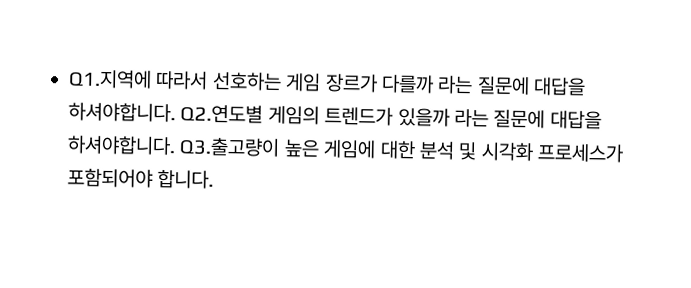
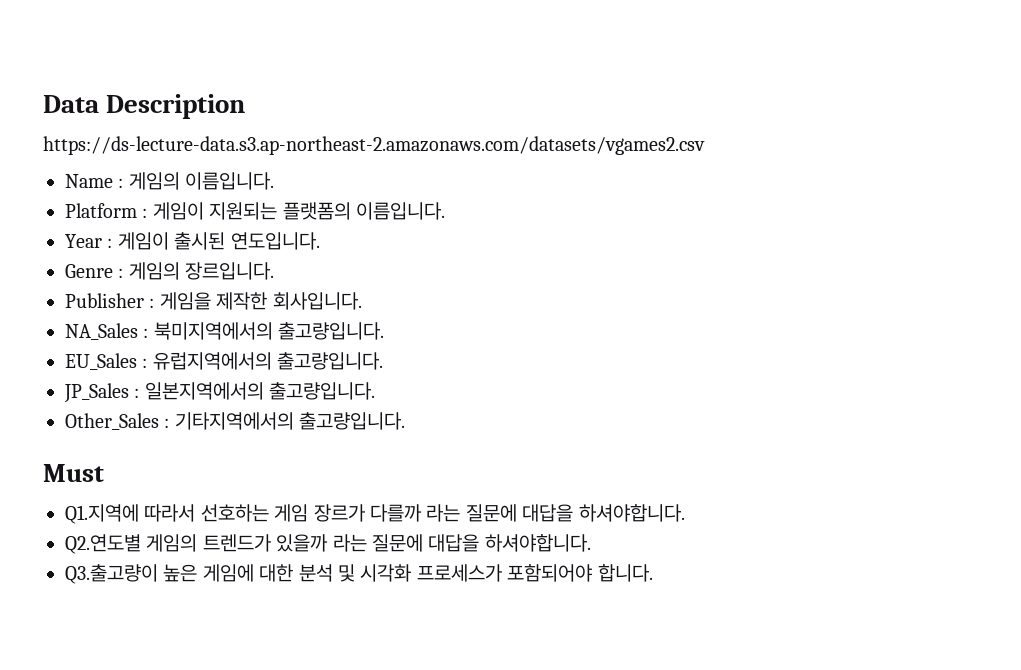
+ Data Description
+ https://ds-lecture-data.s3.ap-northeast-2.amazonaws.com/datasets/vgames2.csv
+ Name : 게임의 이름입니다.
+ Platform : 게임이 지원되는 플랫폼의 이름입니다.
+ Year : 게임이 출시된 연도입니다.
+ Genre : 게임의 장르입니다.
+ Publisher : 게임을 제작한 회사입니다.
+ NA_Sales : 북미지역에서의 출고량입니다.
+ EU_Sales : 유럽지역에서의 출고량입니다.
+ JP_Sales : 일본지역에서의 출고량입니다.
+ Other_Sales : 기타지역에서의 출고량입니다.
+ Must
- Q1.지역에 따라서 선호하는 게임 장르가 다를까 라는 질문에 대답을 하셔야합니다. Q2.연도별 게임의 트렌드가 있을까 라는 질문에 대답을 하셔야합니다. Q3.출고량이 높은 게임에 대한 분석 및 시각화 프로세스가 포함되어야 합니다.
+ Q1.지역에 따라서 선호하는 게임 장르가 다를까 라는 질문에 대답을 하셔야합니다.
+ Q2.연도별 게임의 트렌드가 있을까 라는 질문에 대답을 하셔야합니다.
+ Q3.출고량이 높은 게임에 대한 분석 및 시각화 프로세스가 포함되어야 합니다.

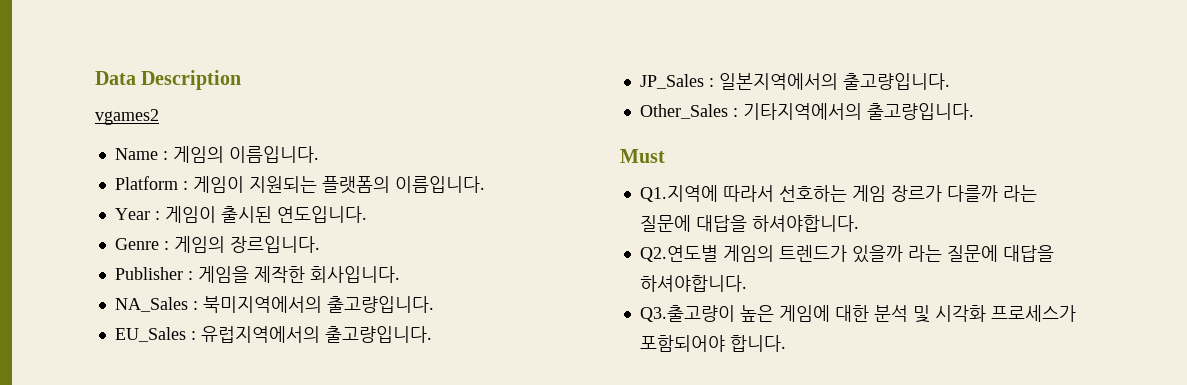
- https://ds-lecture-data.s3.ap-northeast-2.amazonaws.com/datasets/vgames2.csv
+ vgames2

